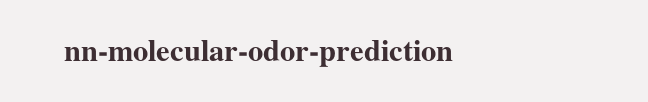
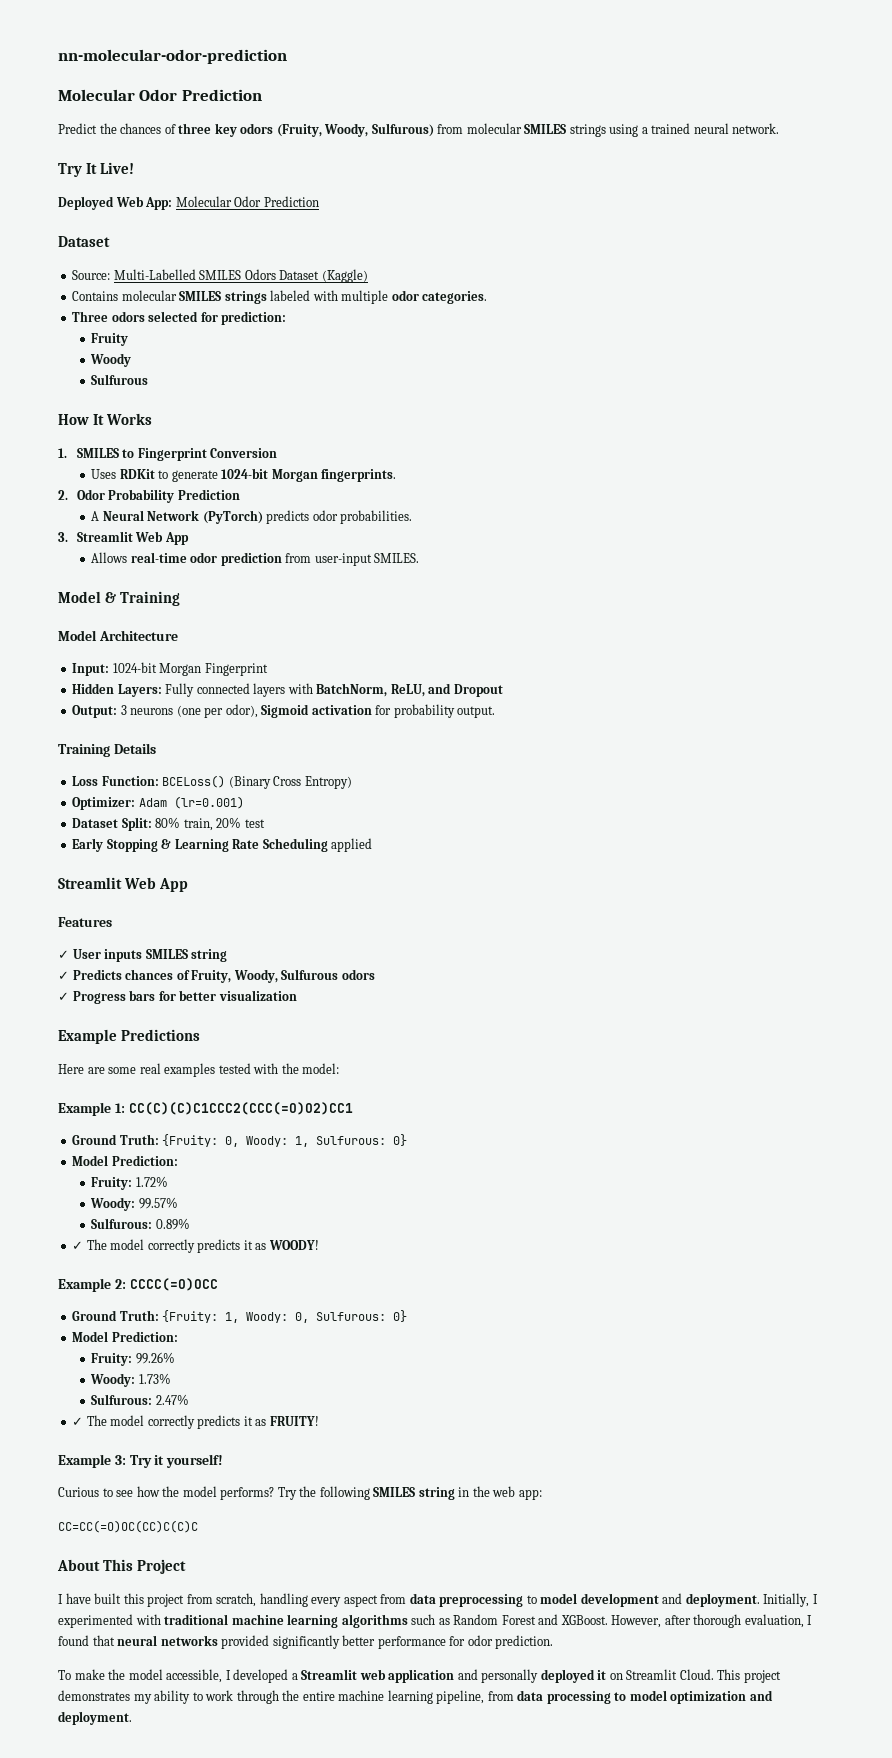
  nn-molecular-odor-prediction
+ Molecular Odor Prediction
+ Predict the chances of three key odors (Fruity, Woody, Sulfurous) from molecular SMILES strings using a trained neural network.
+ Try It Live!
+ Deployed Web App: Molecular Odor Prediction
+ Dataset
+ Source: Multi-Labelled SMILES Odors Dataset (Kaggle)
+ Contains molecular SMILES strings labeled with multiple odor categories.
+ Three odors selected for prediction:
+ Fruity
+ Woody
+ Sulfurous
+ How It Works
+ 1. SMILES to Fingerprint Conversion
+ Uses RDKit to generate 1024-bit Morgan fingerprints.
+ 2. Odor Probability Prediction
+ A Neural Network (PyTorch) predicts odor probabilities.
+ 3. Streamlit Web App
+ Allows real-time odor prediction from user-input SMILES.
+ Model & Training
+ Model Architecture
+ Input: 1024-bit Morgan Fingerprint
+ Hidden Layers: Fully connected layers with BatchNorm, ReLU, and Dropout
+ Output: 3 neurons (one per odor), Sigmoid activation for probability output.
+ Training Details
+ Loss Function: BCELoss() (Binary Cross Entropy)
+ Optimizer: Adam (lr=0.001)
+ Dataset Split: 80% train, 20% test
+ Early Stopping & Learning Rate Scheduling applied
+ Streamlit Web App
+ Features
+ ✓ User inputs SMILES string
+ ✓ Predicts chances of Fruity, Woody, Sulfurous odors
+ ✓ Progress bars for better visualization
+ Example Predictions
+ Here are some real examples tested with the model:
+ Example 1: CC(C)(C)C1CCC2(CCC(=O)O2)CC1
+ Ground Truth: {Fruity: 0, Woody: 1, Sulfurous: 0}
+ Model Prediction:
+ Fruity: 1.72%
+ Woody: 99.57%
+ Sulfurous: 0.89%
+ ✓ The model correctly predicts it as WOODY!
+ Example 2: CCCC(=O)OCC
+ Ground Truth: {Fruity: 1, Woody: 0, Sulfurous: 0}
+ Model Prediction:
+ Fruity: 99.26%
+ Woody: 1.73%
+ Sulfurous: 2.47%
+ ✓ The model correctly predicts it as FRUITY!
+ Example 3: Try it yourself!
+ Curious to see how the model performs? Try the following SMILES string in the web app:
+ CC=CC(=O)OC(CC)C(C)C
+ About This Project
+ I have built this project from scratch, handling every aspect from data preprocessing to model development and deployment. Initially, I experimented with traditional machine learning algorithms such as Random Forest and XGBoost. However, after thorough evaluation, I found that neural networks provided significantly better performance for odor prediction.
+ To make the model accessible, I developed a Streamlit web application and personally deployed it on Streamlit Cloud. This project demonstrates my ability to work through the entire machine learning pipeline, from data processing to model optimization and deployment.

